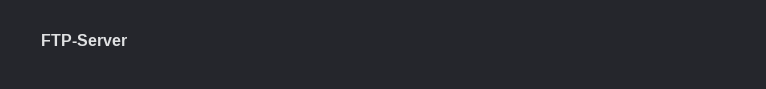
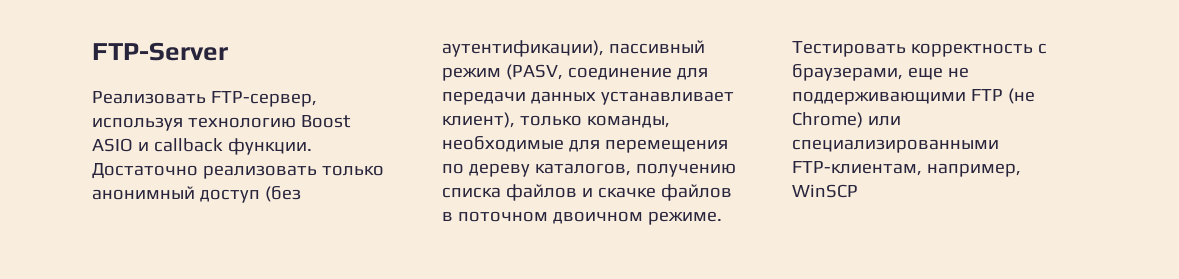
+ Реализовать FTP-сервер, используя технологию Boost ASIO и callback функции. Достаточно реализовать только анонимный доступ (без аутентификации), пассивный режим (PASV, соединение для передачи данных устанавливает клиент), только команды, необходимые для перемещения по дереву каталогов, получению списка файлов и скачке файлов в поточном двоичном режиме. Тестировать корректность с браузерами, еще не поддерживающими FTP (не Chrome) или специализированными FTP-клиентам, например, WinSCP

